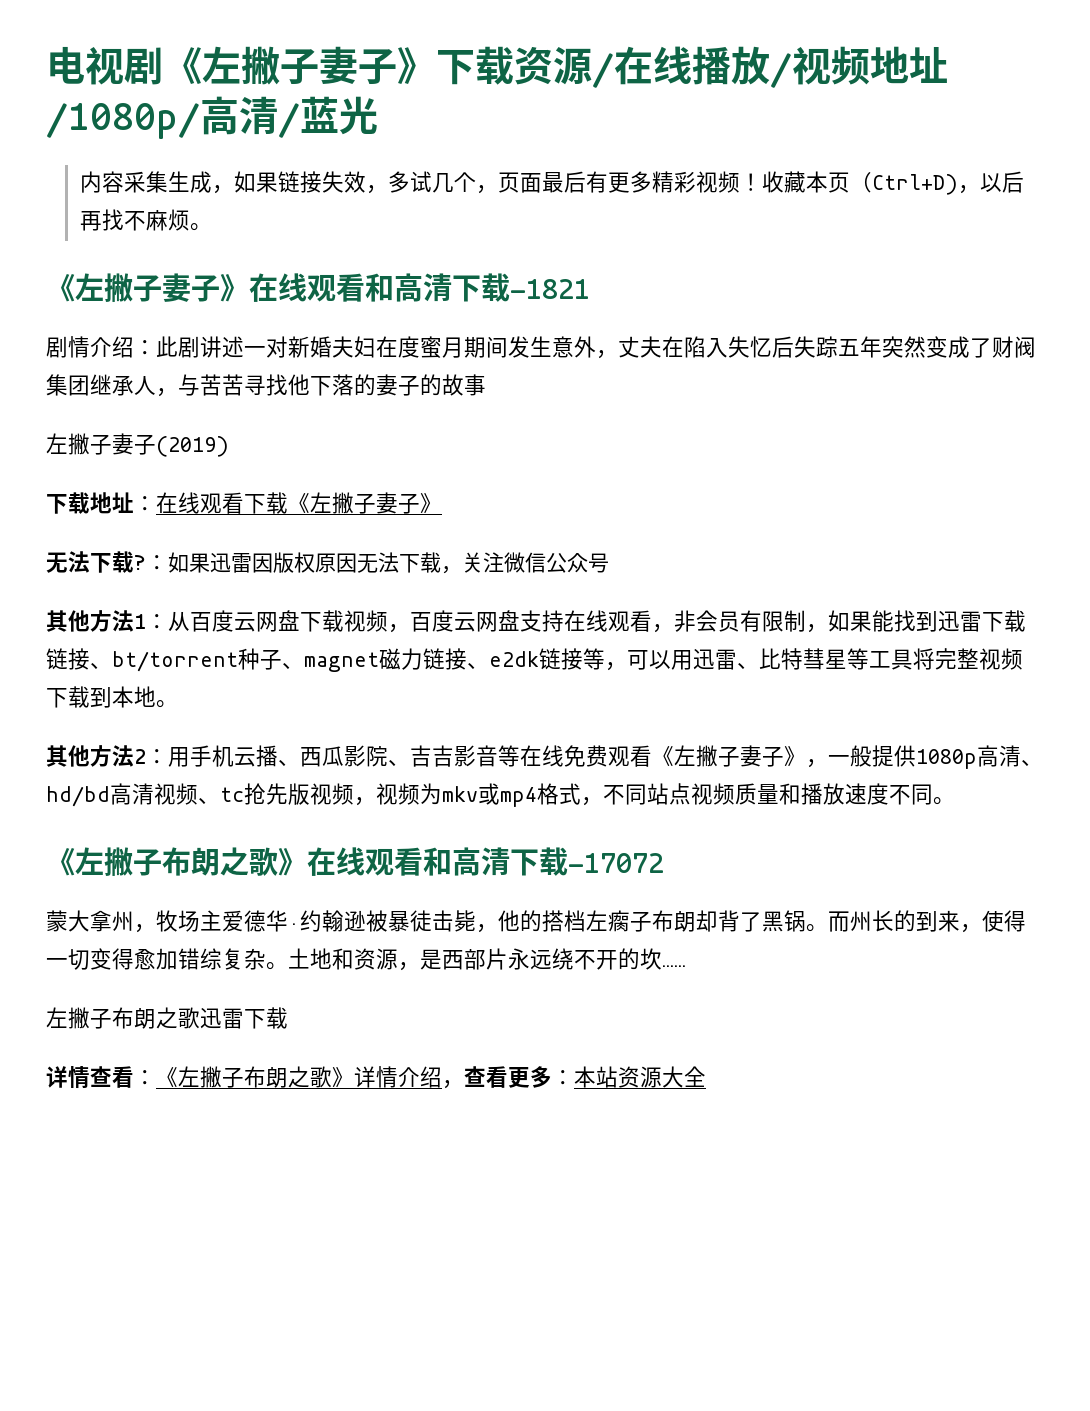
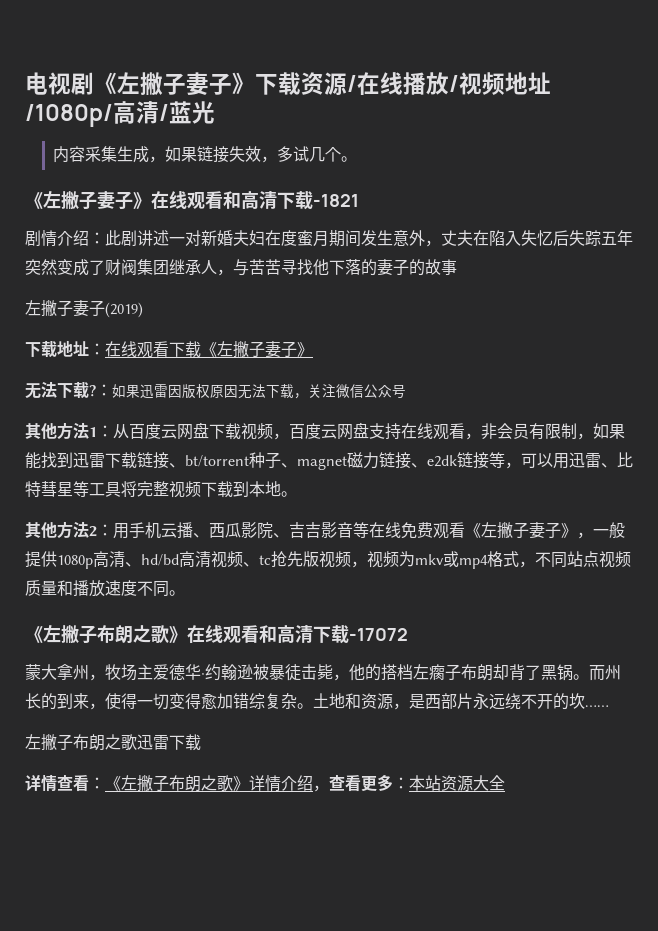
- 内容采集生成，如果链接失效，多试几个，页面最后有更多精彩视频！收藏本页（Ctrl+D)，以后再找不麻烦。
+ 内容采集生成，如果链接失效，多试几个。

